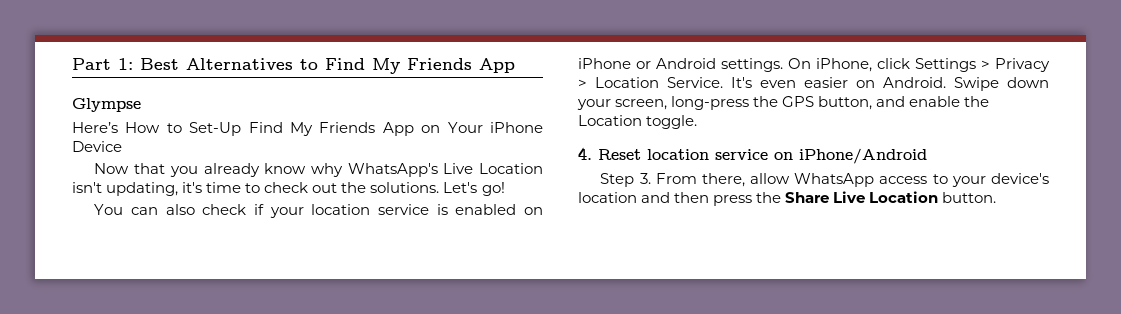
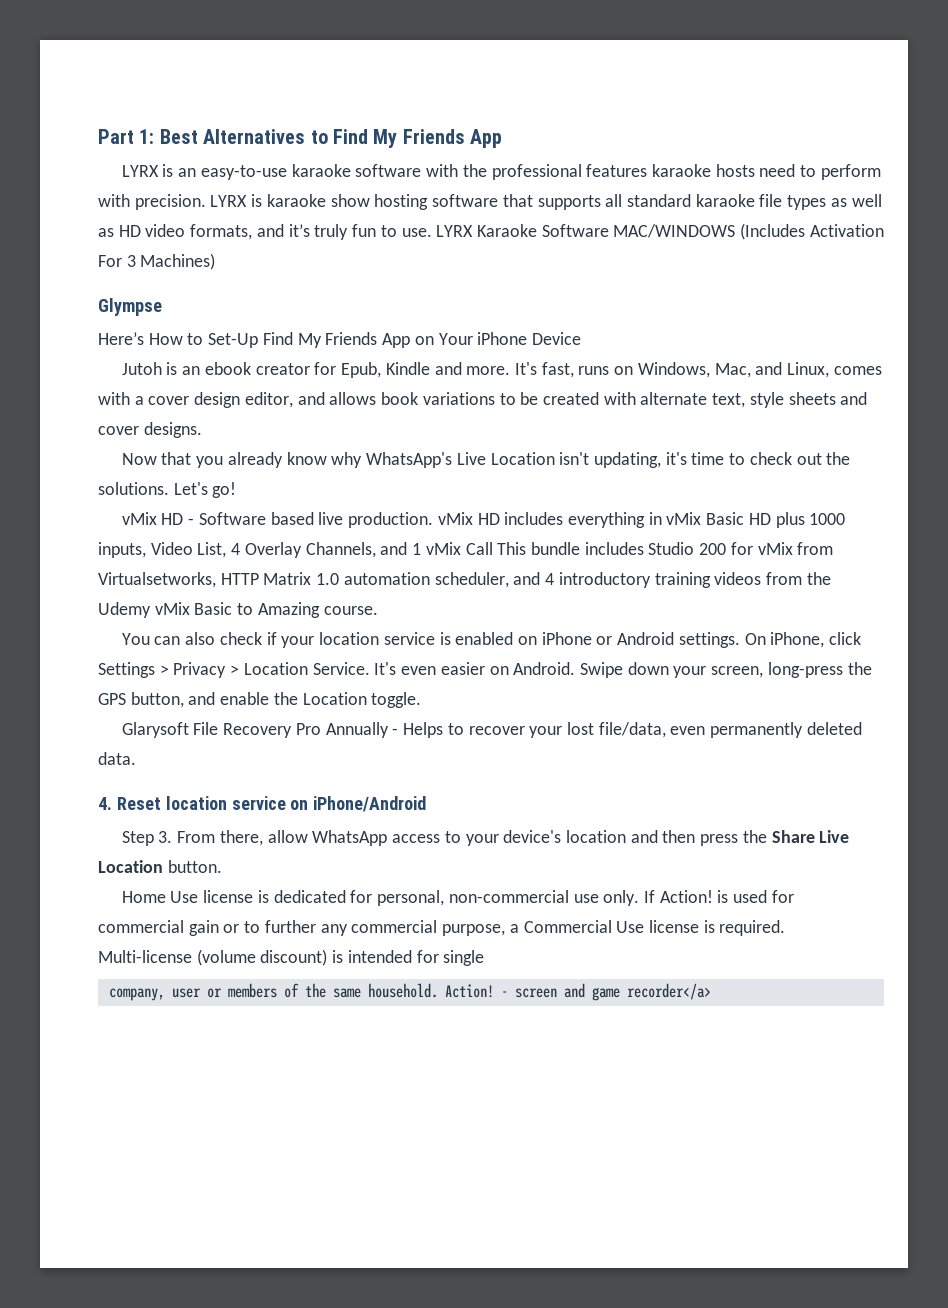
+ LYRX is an easy-to-use karaoke software with the professional features karaoke hosts need to perform with precision. LYRX is karaoke show hosting software that supports all standard karaoke file types as well as HD video formats, and it’s truly fun to use. LYRX Karaoke Software MAC/WINDOWS (Includes Activation For 3 Machines)
+ Jutoh is an ebook creator for Epub, Kindle and more. It's fast, runs on Windows, Mac, and Linux, comes with a cover design editor, and allows book variations to be created with alternate text, style sheets and cover designs.
+ vMix HD - Software based live production. vMix HD includes everything in vMix Basic HD plus 1000 inputs, Video List, 4 Overlay Channels, and 1 vMix Call This bundle includes Studio 200 for vMix from Virtualsetworks, HTTP Matrix 1.0 automation scheduler, and 4 introductory training videos from the Udemy vMix Basic to Amazing course.
+ Glarysoft File Recovery Pro Annually - Helps to recover your lost file/data, even permanently deleted data.
+ Home Use license is dedicated for personal, non-commercial use only. If Action! is used for commercial gain or to further any commercial purpose, a Commercial Use license is required. Multi-license (volume discount) is intended for single
+ company, user or members of the same household. Action! - screen and game recorder</a>

